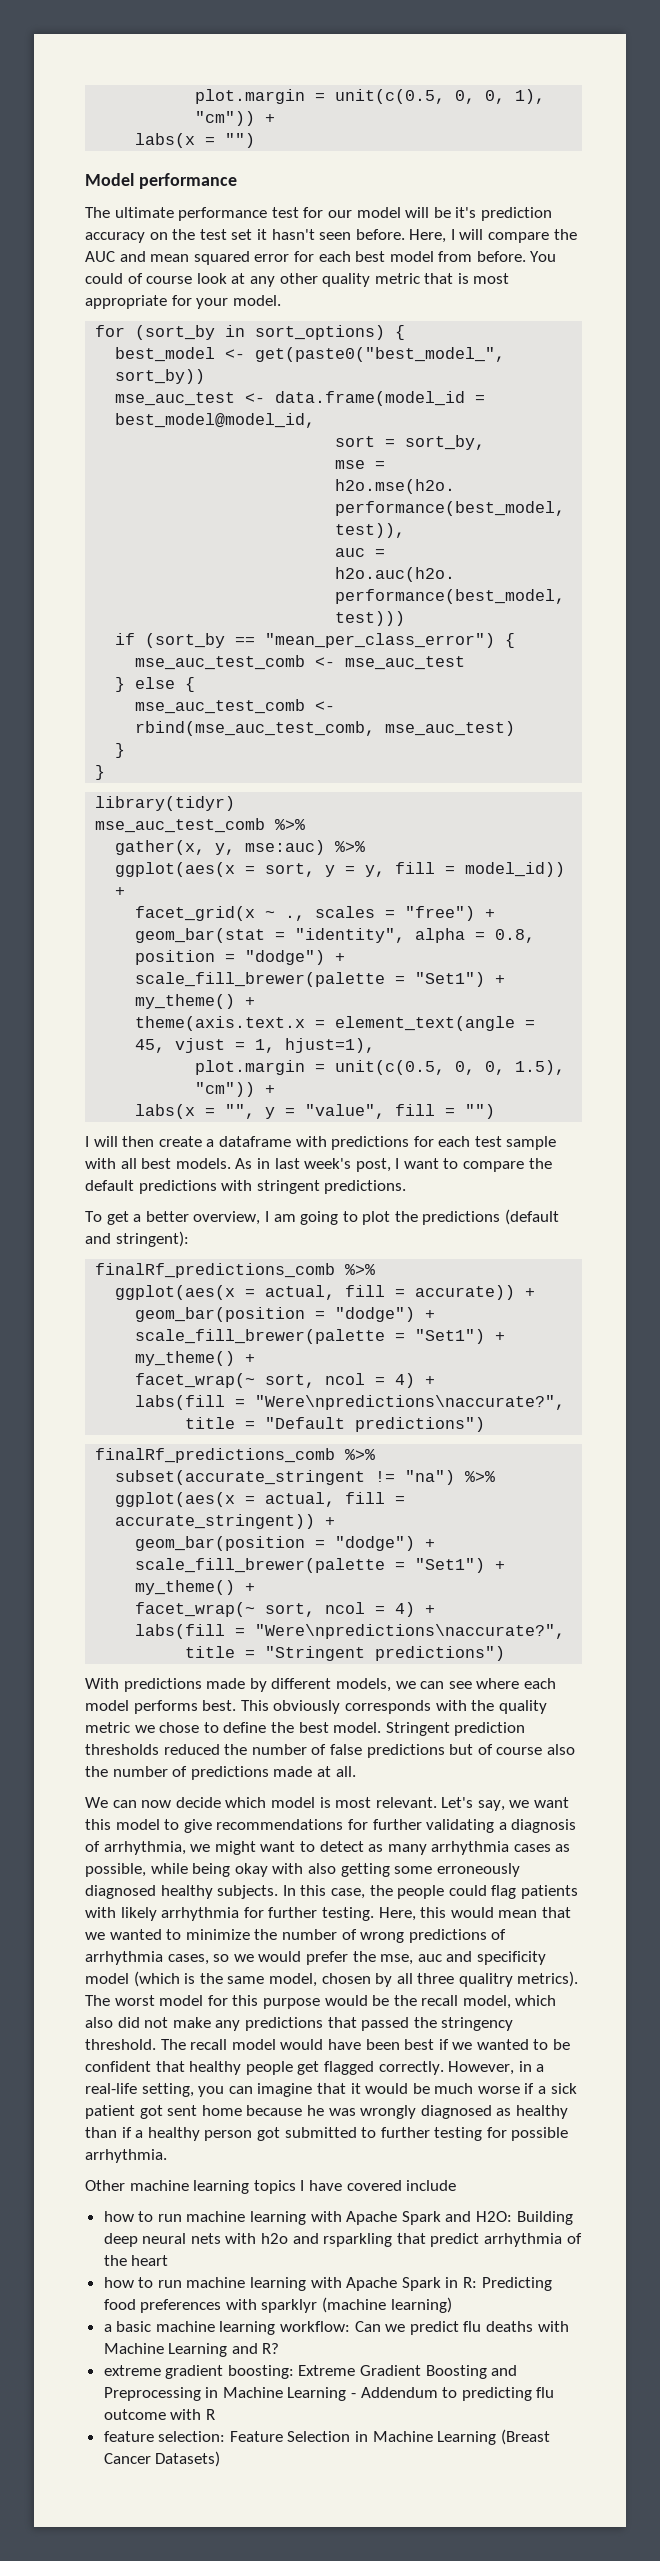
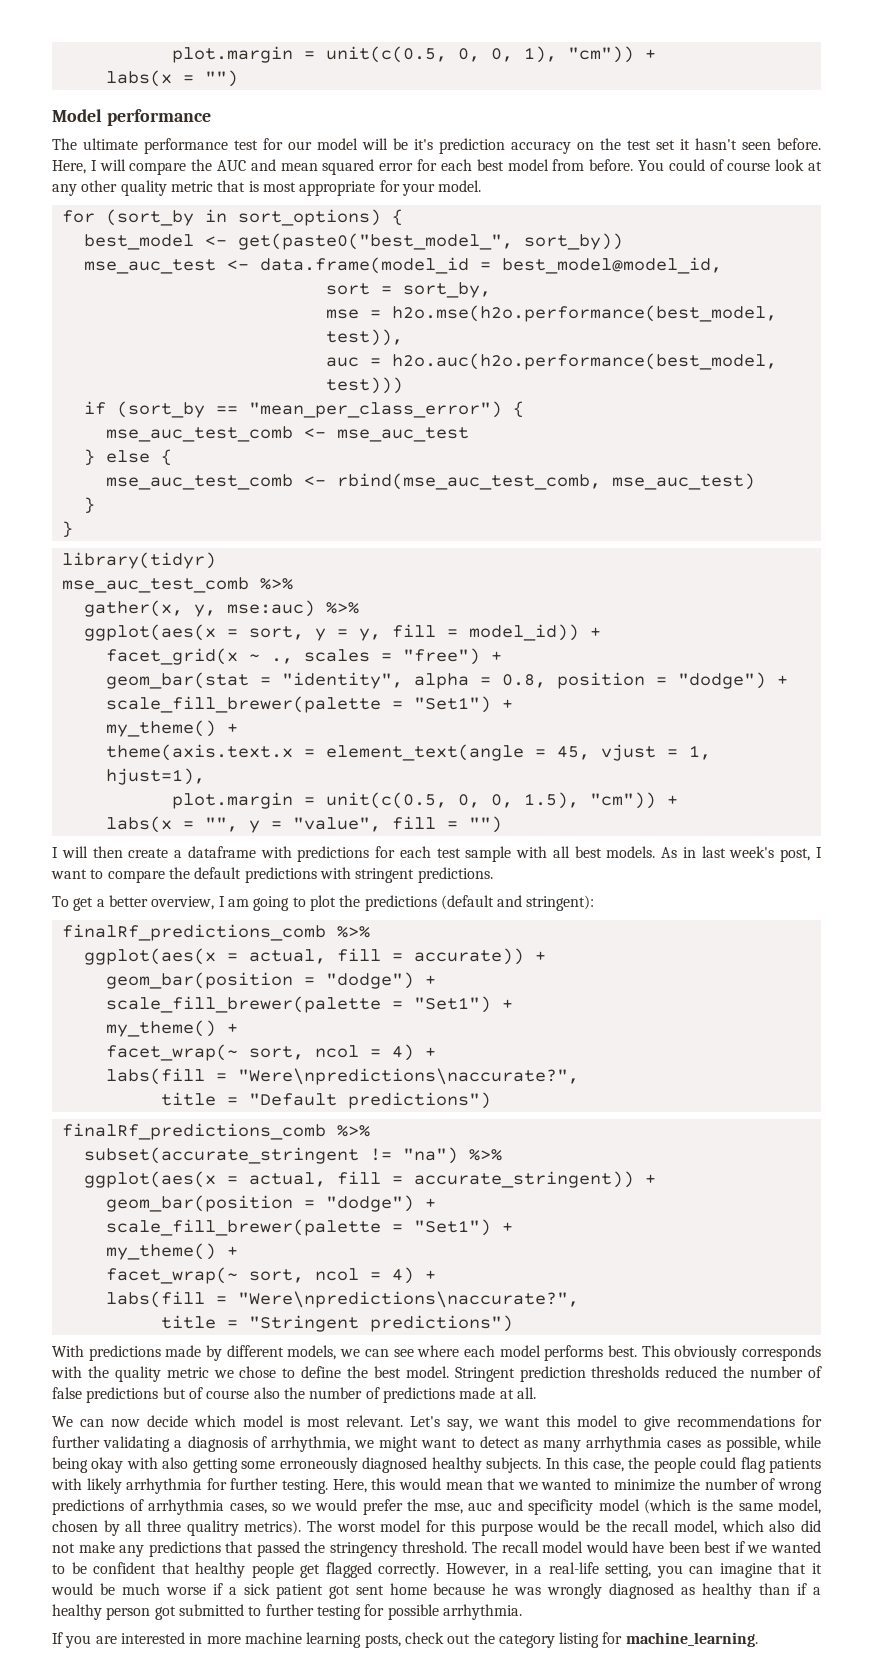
- Other machine learning topics I have covered include
- how to run machine learning with Apache Spark and H2O: Building deep neural nets with h2o and rsparkling that predict arrhythmia of the heart
- how to run machine learning with Apache Spark in R: Predicting food preferences with sparklyr (machine learning)
- a basic machine learning workflow: Can we predict flu deaths with Machine Learning and R?
- extreme gradient boosting: Extreme Gradient Boosting and Preprocessing in Machine Learning - Addendum to predicting flu outcome with R
- feature selection: Feature Selection in Machine Learning (Breast Cancer Datasets)
+ If you are interested in more machine learning posts, check out the category listing for machine_learning.

